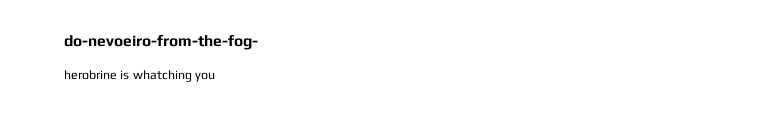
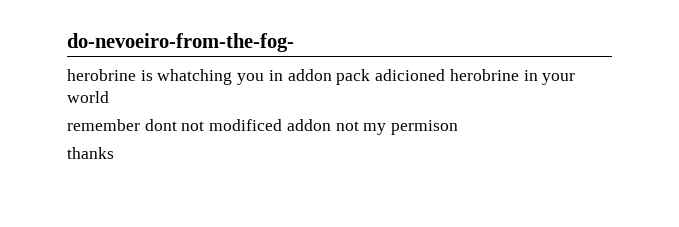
- herobrine is whatching you
+ herobrine is whatching you in addon pack adicioned herobrine in your world
+ remember dont not modificed addon not my permison
+ thanks

